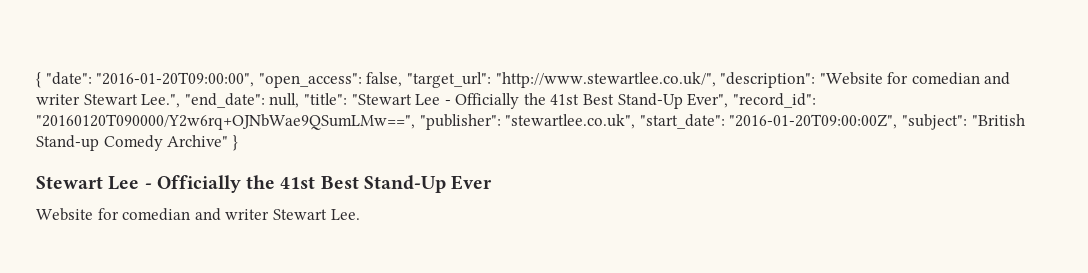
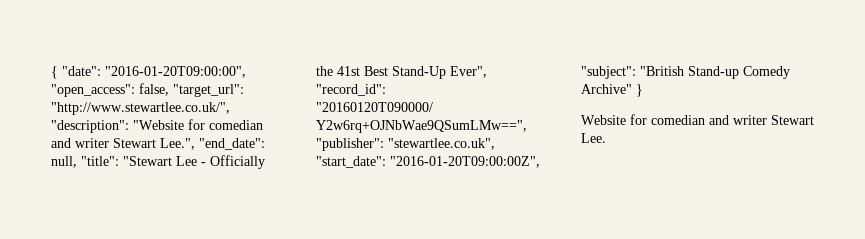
- Stewart Lee - Officially the 41st Best Stand-Up Ever

